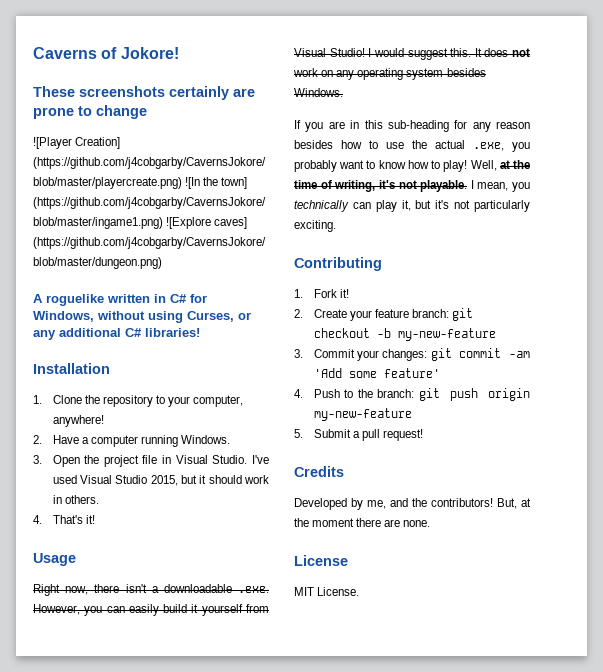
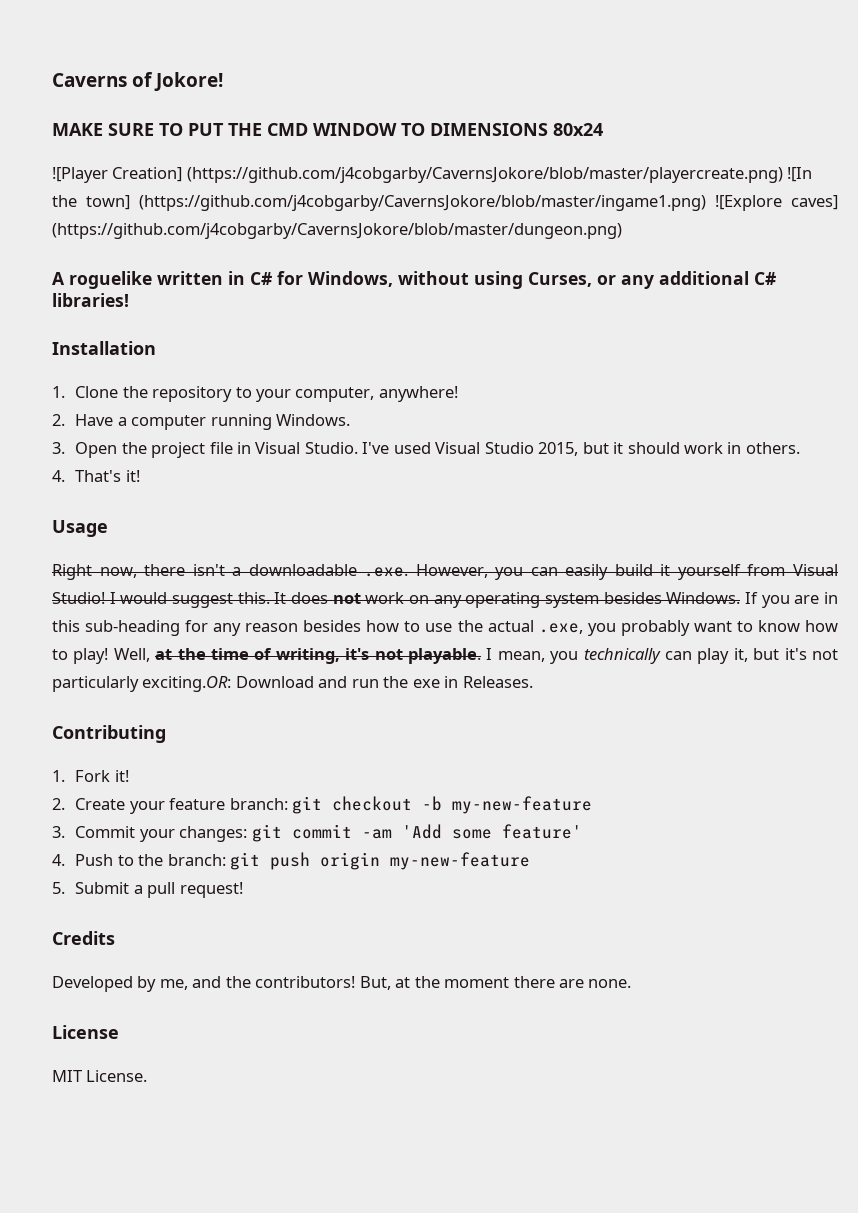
- These screenshots certainly are prone to change
+ MAKE SURE TO PUT THE CMD WINDOW TO DIMENSIONS 80x24
- It does not work on any operating system besides Windows.
- If you are in this sub-heading for any reason besides how to use the actual .exe, you probably want to know how to play!
+ It does not work on any operating system besides Windows. If you are in this sub-heading for any reason besides how to use the actual .exe, you probably want to know how to play!
- I mean, you technically can play it, but it's not particularly exciting.
+ I mean, you technically can play it, but it's not particularly exciting.OR: Download and run the exe in Releases.

